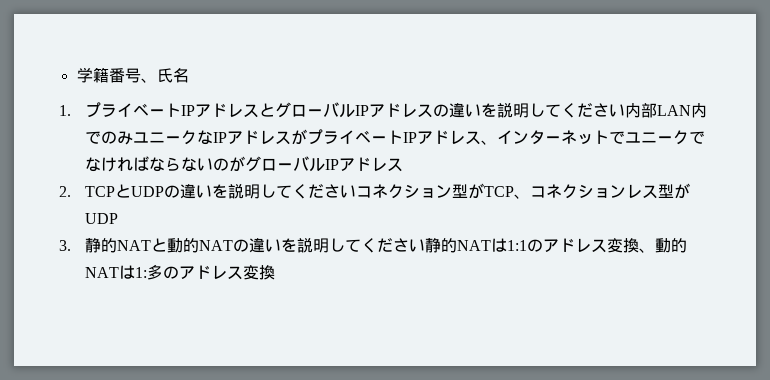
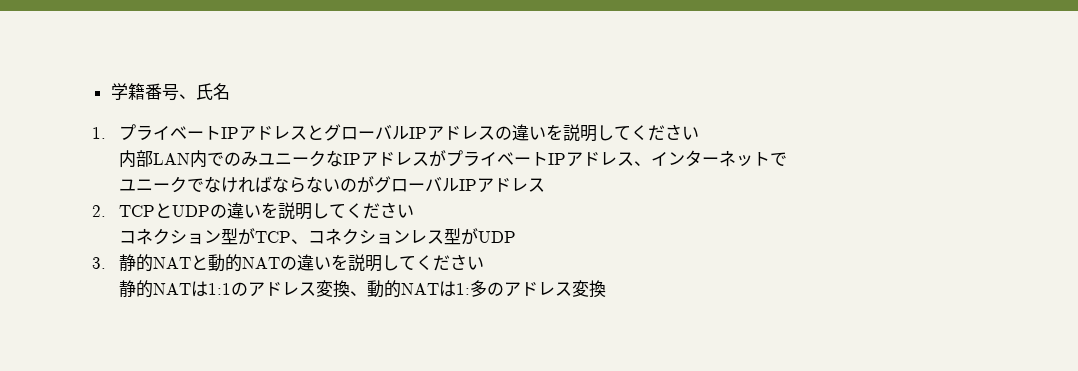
- 1.プライベートIPアドレスとグローバルIPアドレスの違いを説明してください内部LAN内でのみユニークなIPアドレスがプライベートIPアドレス、インターネットでユニークでなければならないのがグローバルIPアドレス
+ 1.プライベートIPアドレスとグローバルIPアドレスの違いを説明してください
+ 内部LAN内でのみユニークなIPアドレスがプライベートIPアドレス、インターネットで
+ ユニークでなければならないのがグローバルIPアドレス
- 2. TCPとUDPの違いを説明してくださいコネクション型がTCP、コネクションレス型がUDP
+ 2. TCPとUDPの違いを説明してください
+ コネクション型がTCP、コネクションレス型がUDP
- 3.静的NATと動的NATの違いを説明してください静的NATは1:1のアドレス変換、動的NATは1:多のアドレス変換
+ 3.静的NATと動的NATの違いを説明してください
+ 静的NATは1:1のアドレス変換、動的NATは1:多のアドレス変換

